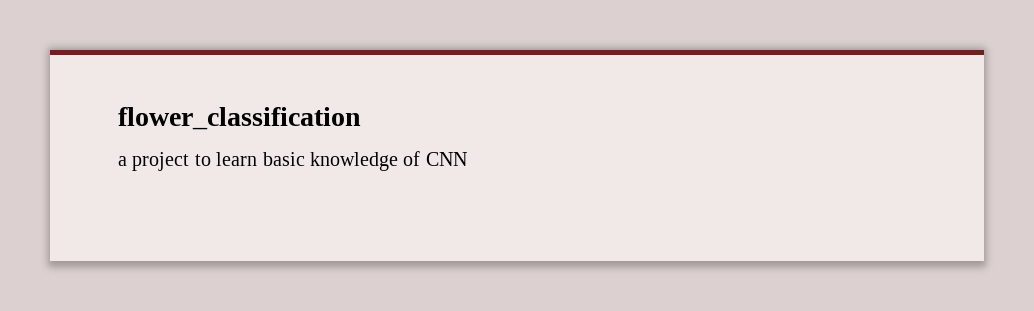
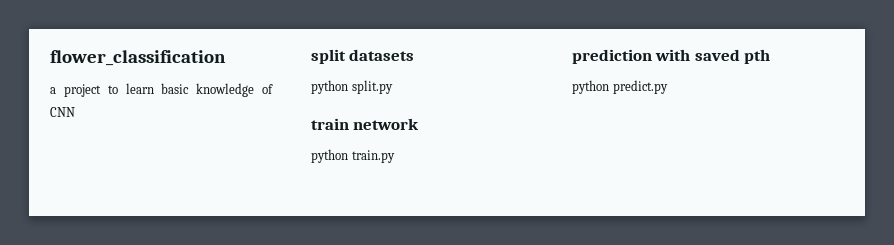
+ split datasets
+ python split.py
+ train network
+ python train.py
+ prediction with saved pth
+ python predict.py

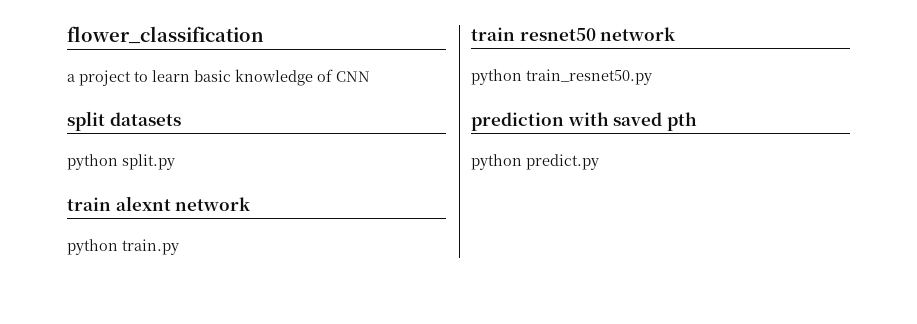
- train network
+ train alexnt network
+ train resnet50 network
+ python train_resnet50.py

